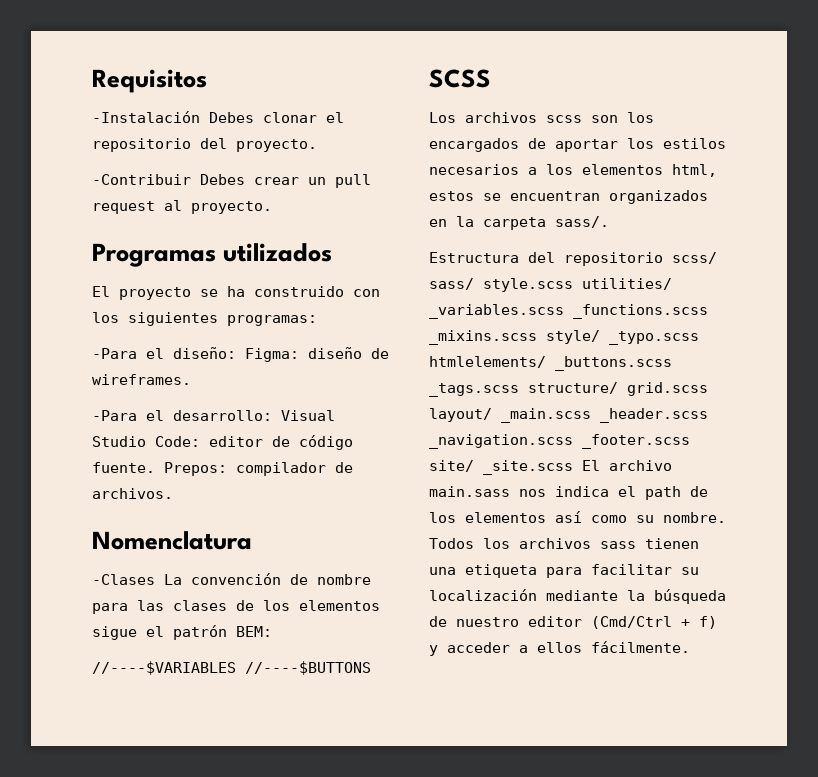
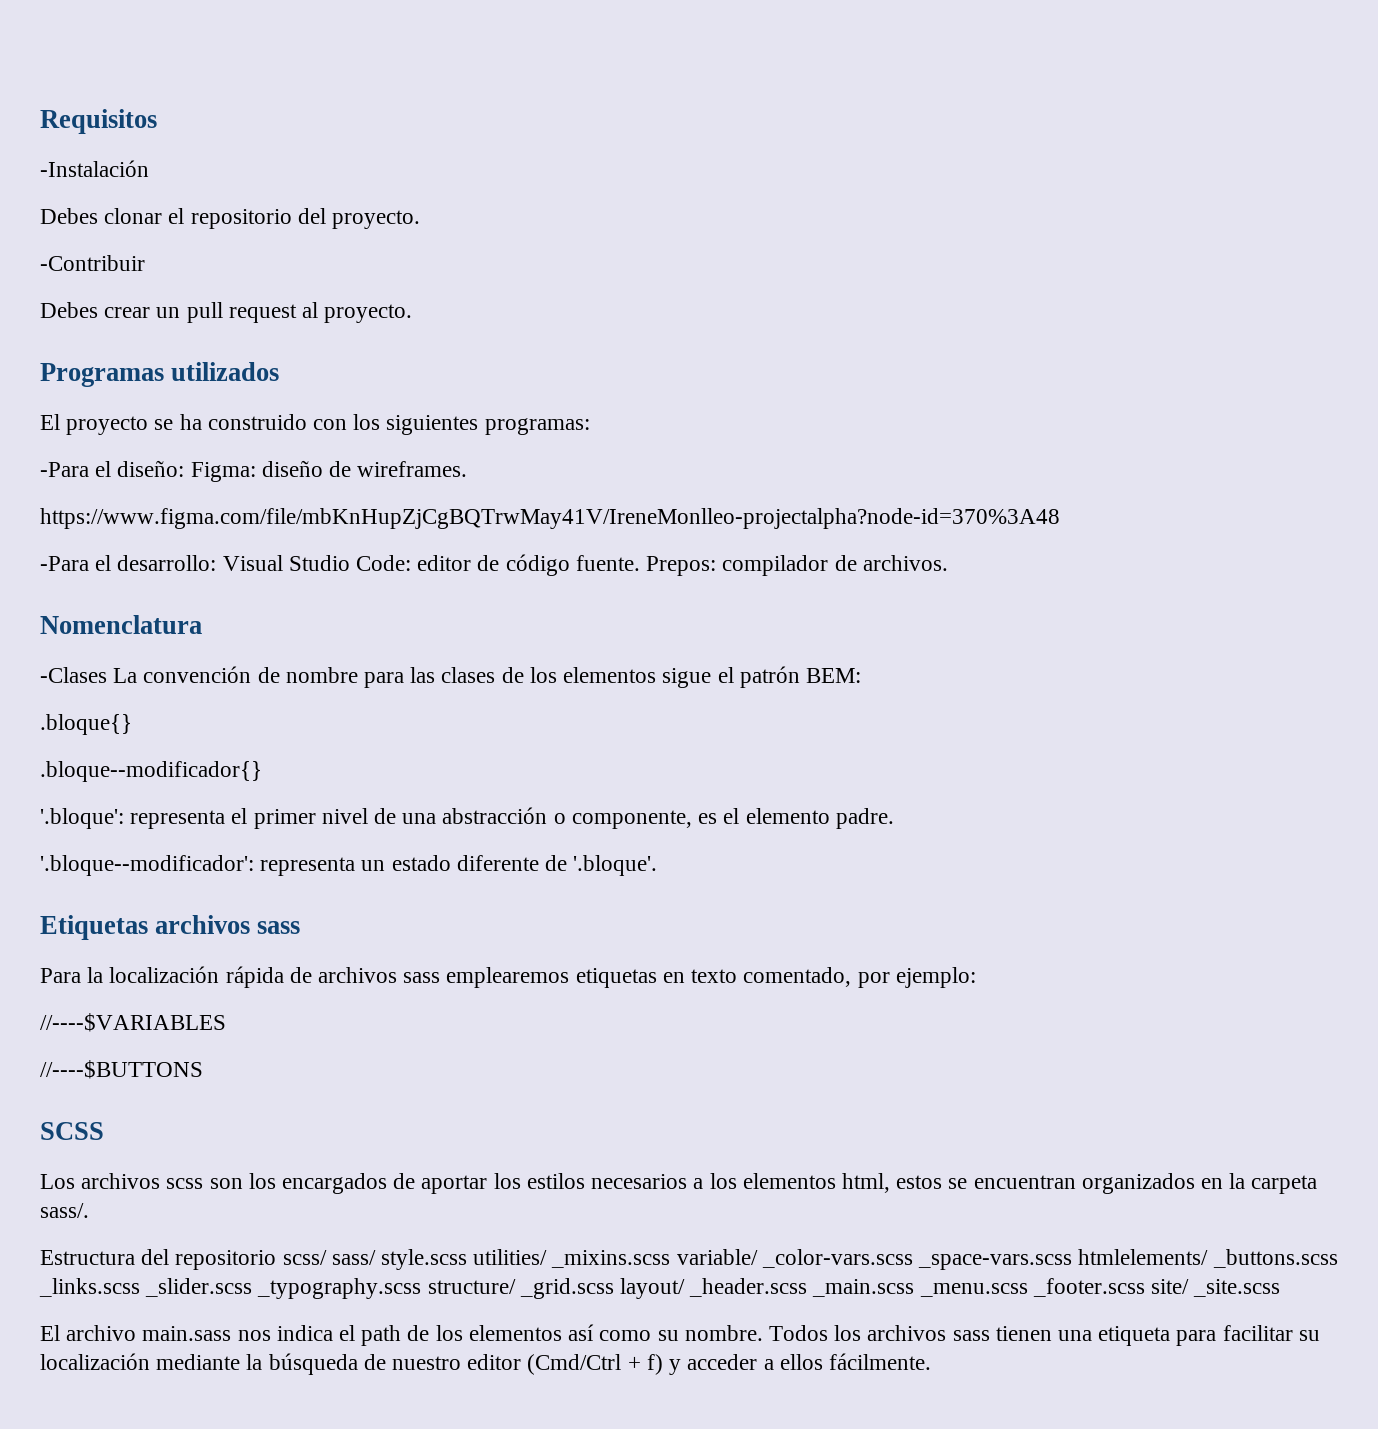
- -Instalación Debes clonar el repositorio del proyecto.
+ -Instalación
+ Debes clonar el repositorio del proyecto.
- -Contribuir Debes crear un pull request al proyecto.
+ -Contribuir
+ Debes crear un pull request al proyecto.
+ https://www.figma.com/file/mbKnHupZjCgBQTrwMay41V/IreneMonlleo-projectalpha?node-id=370%3A48
+ .bloque{}
+ .bloque--modificador{}
+ '.bloque': representa el primer nivel de una abstracción o componente, es el elemento padre.
+ '.bloque--modificador': representa un estado diferente de '.bloque'.
+ Etiquetas archivos sass
+ Para la localización rápida de archivos sass emplearemos etiquetas en texto comentado, por ejemplo:
- //----$VARIABLES //----$BUTTONS
+ //----$VARIABLES
+ //----$BUTTONS
- Estructura del repositorio scss/ sass/ style.scss utilities/ _variables.scss _functions.scss _mixins.scss style/ _typo.scss htmlelements/ _buttons.scss _tags.scss structure/ grid.scss layout/ _main.scss _header.scss _navigation.scss _footer.scss site/ _site.scss El archivo main.sass nos indica el path de los elementos así como su nombre.
+ Estructura del repositorio scss/ sass/ style.scss utilities/ _mixins.scss variable/ _color-vars.scss _space-vars.scss htmlelements/ _buttons.scss _links.scss _slider.scss _typography.scss structure/ _grid.scss layout/ _header.scss _main.scss _menu.scss _footer.scss site/ _site.scss
+ El archivo main.sass nos indica el path de los elementos así como su nombre.

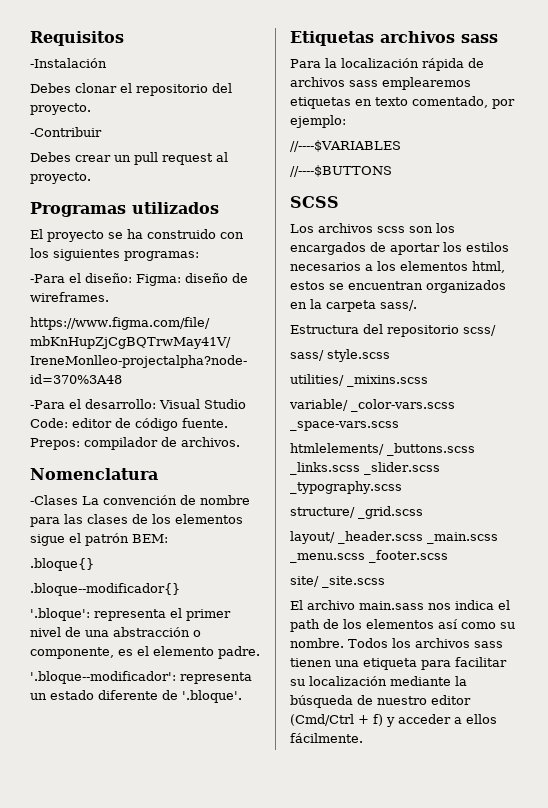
- Estructura del repositorio scss/ sass/ style.scss utilities/ _mixins.scss variable/ _color-vars.scss _space-vars.scss htmlelements/ _buttons.scss _links.scss _slider.scss _typography.scss structure/ _grid.scss layout/ _header.scss _main.scss _menu.scss _footer.scss site/ _site.scss
+ Estructura del repositorio scss/
+ sass/ style.scss
+ utilities/ _mixins.scss
+ variable/ _color-vars.scss _space-vars.scss
+ htmlelements/ _buttons.scss _links.scss _slider.scss _typography.scss
+ structure/ _grid.scss
+ layout/ _header.scss _main.scss _menu.scss _footer.scss
+ site/ _site.scss

